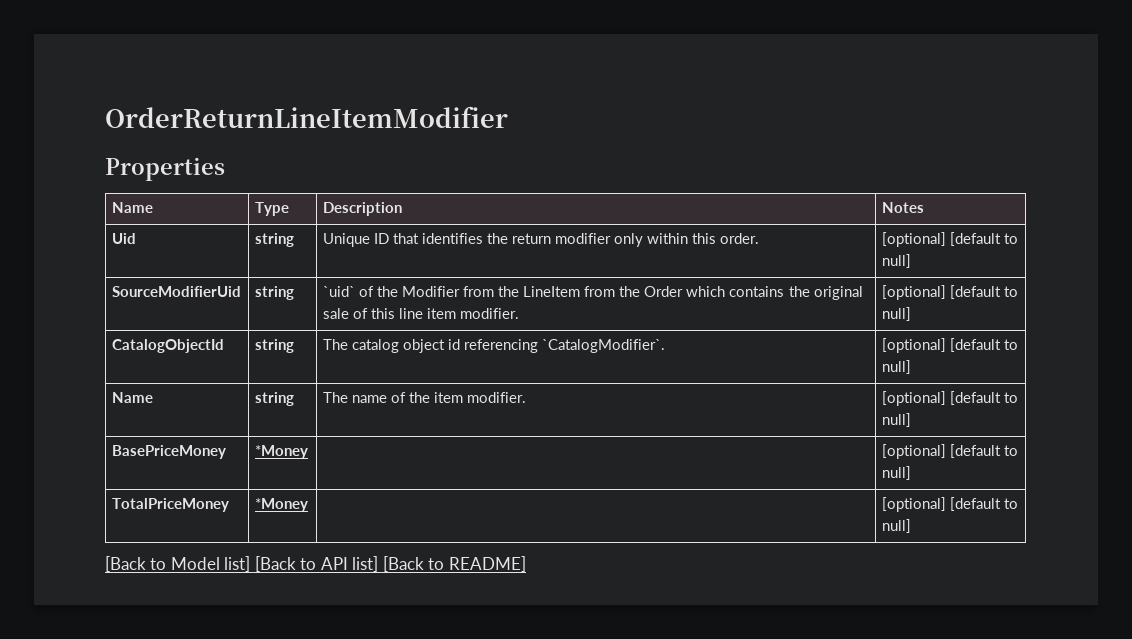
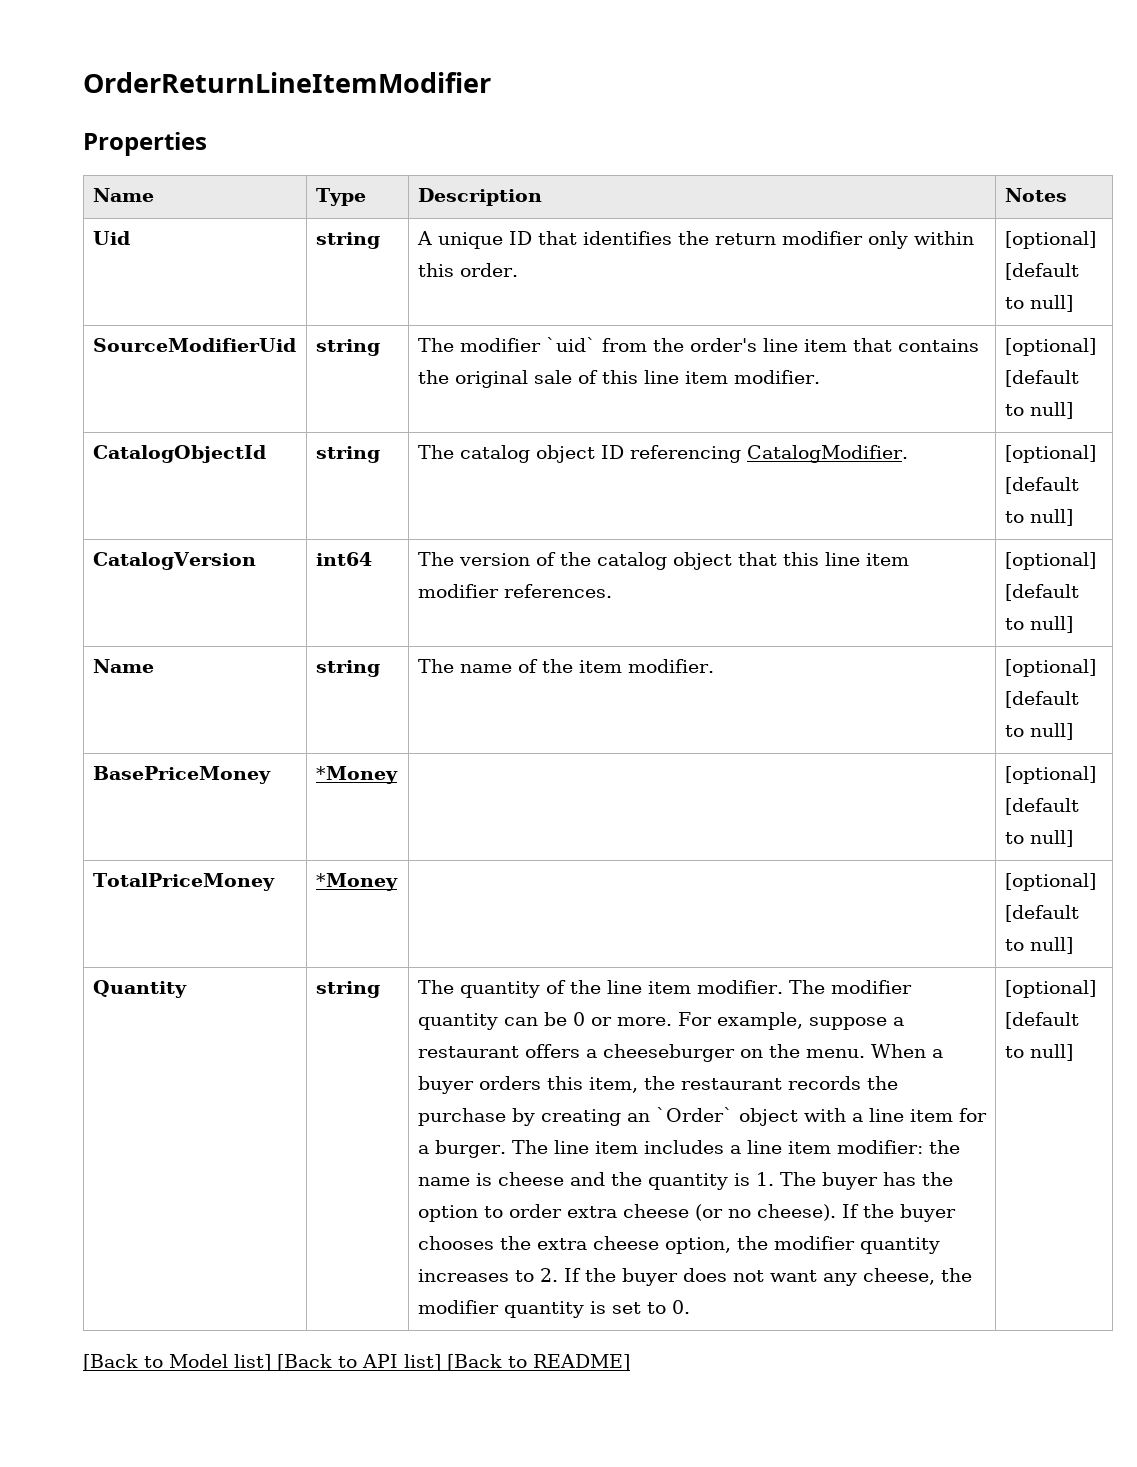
- Uid | string | Unique ID that identifies the return modifier only within this order. | [optional] [default to null]
+ Uid | string | A unique ID that identifies the return modifier only within this order. | [optional] [default to null]
- SourceModifierUid | string | `uid` of the Modifier from the LineItem from the Order which contains the original sale of this line item modifier. | [optional] [default to null]
+ SourceModifierUid | string | The modifier `uid` from the order's line item that contains the original sale of this line item modifier. | [optional] [default to null]
- CatalogObjectId | string | The catalog object id referencing `CatalogModifier`. | [optional] [default to null]
+ CatalogObjectId | string | The catalog object ID referencing CatalogModifier. | [optional] [default to null]
+ CatalogVersion | int64 | The version of the catalog object that this line item modifier references. | [optional] [default to null]
+ Quantity | string | The quantity of the line item modifier. The modifier quantity can be 0 or more. For example, suppose a restaurant offers a cheeseburger on the menu. When a buyer orders this item, the restaurant records the purchase by creating an `Order` object with a line item for a burger. The line item includes a line item modifier: the name is cheese and the quantity is 1. The buyer has the option to order extra cheese (or no cheese). If the buyer chooses the extra cheese option, the modifier quantity increases to 2. If the buyer does not want any cheese, the modifier quantity is set to 0. | [optional] [default to null]

